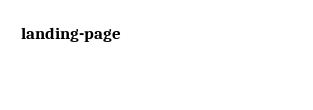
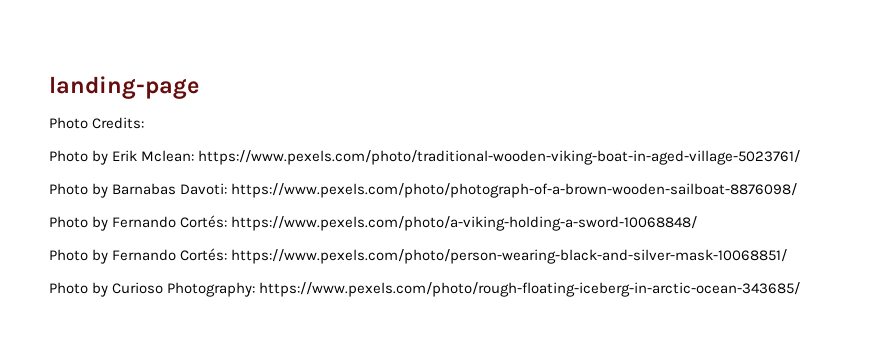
+ Photo Credits:
+ Photo by Erik Mclean: https://www.pexels.com/photo/traditional-wooden-viking-boat-in-aged-village-5023761/
+ Photo by Barnabas Davoti: https://www.pexels.com/photo/photograph-of-a-brown-wooden-sailboat-8876098/
+ Photo by Fernando Cortés: https://www.pexels.com/photo/a-viking-holding-a-sword-10068848/
+ Photo by Fernando Cortés: https://www.pexels.com/photo/person-wearing-black-and-silver-mask-10068851/
+ Photo by Curioso Photography: https://www.pexels.com/photo/rough-floating-iceberg-in-arctic-ocean-343685/

